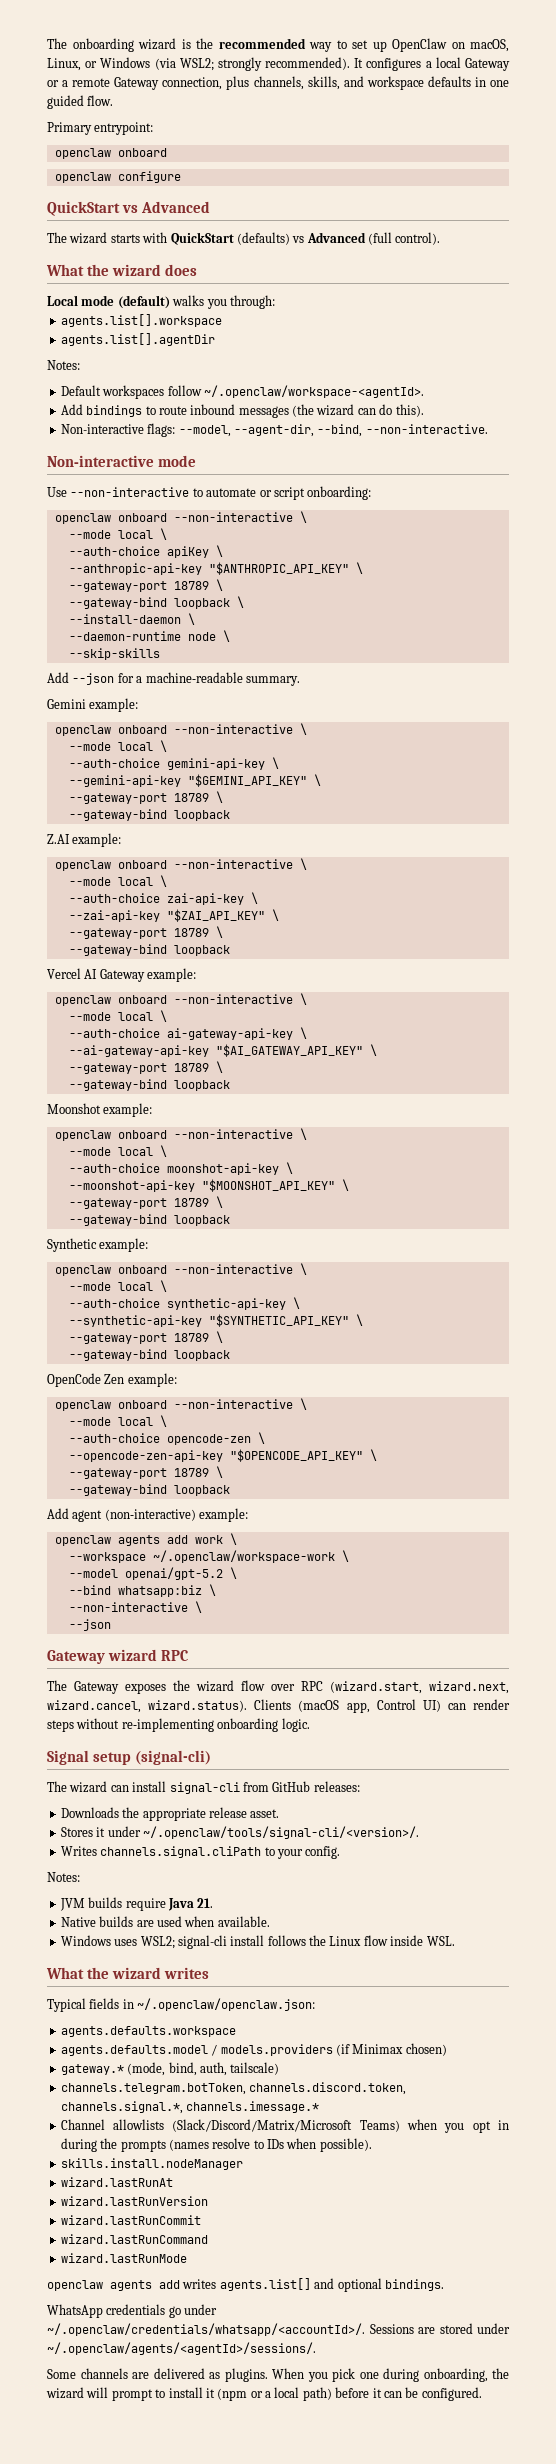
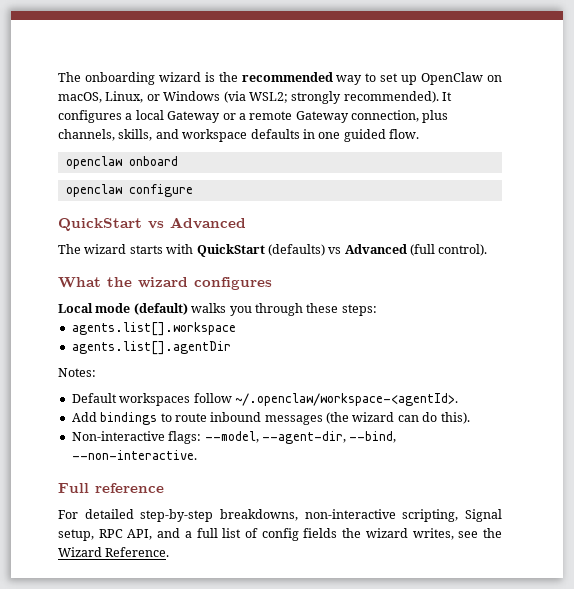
- Primary entrypoint:
- What the wizard does
+ What the wizard configures
- Local mode (default) walks you through:
+ Local mode (default) walks you through these steps:
- Non‑interactive mode
- Use --non-interactive to automate or script onboarding:
- openclaw onboard --non-interactive \
- --mode local \
- --auth-choice apiKey \
- --anthropic-api-key "$ANTHROPIC_API_KEY" \
- --gateway-port 18789 \
- --gateway-bind loopback \
- --install-daemon \
- --daemon-runtime node \
- --skip-skills
- Add --json for a machine‑readable summary.
- Gemini example:
- openclaw onboard --non-interactive \
- --mode local \
- --auth-choice gemini-api-key \
- --gemini-api-key "$GEMINI_API_KEY" \
- --gateway-port 18789 \
- --gateway-bind loopback
- Z.AI example:
- openclaw onboard --non-interactive \
- --mode local \
- --auth-choice zai-api-key \
- --zai-api-key "$ZAI_API_KEY" \
- --gateway-port 18789 \
- --gateway-bind loopback
- Vercel AI Gateway example:
- openclaw onboard --non-interactive \
- --mode local \
- --auth-choice ai-gateway-api-key \
- --ai-gateway-api-key "$AI_GATEWAY_API_KEY" \
- --gateway-port 18789 \
- --gateway-bind loopback
- Moonshot example:
- openclaw onboard --non-interactive \
- --mode local \
- --auth-choice moonshot-api-key \
- --moonshot-api-key "$MOONSHOT_API_KEY" \
- --gateway-port 18789 \
- --gateway-bind loopback
- Synthetic example:
- openclaw onboard --non-interactive \
- --mode local \
- --auth-choice synthetic-api-key \
- --synthetic-api-key "$SYNTHETIC_API_KEY" \
- --gateway-port 18789 \
- --gateway-bind loopback
- OpenCode Zen example:
- openclaw onboard --non-interactive \
- --mode local \
- --auth-choice opencode-zen \
- --opencode-zen-api-key "$OPENCODE_API_KEY" \
- --gateway-port 18789 \
- --gateway-bind loopback
- Add agent (non‑interactive) example:
- openclaw agents add work \
- --workspace ~/.openclaw/workspace-work \
- --model openai/gpt-5.2 \
- --bind whatsapp:biz \
- --non-interactive \
- --json
- Gateway wizard RPC
- The Gateway exposes the wizard flow over RPC (wizard.start, wizard.next, wizard.cancel, wizard.status). Clients (macOS app, Control UI) can render steps without re‑implementing onboarding logic.
- Signal setup (signal-cli)
- The wizard can install signal-cli from GitHub releases:
- Downloads the appropriate release asset.
- Stores it under ~/.openclaw/tools/signal-cli/<version>/.
- Writes channels.signal.cliPath to your config.
- Notes:
- JVM builds require Java 21.
- Native builds are used when available.
- Windows uses WSL2; signal-cli install follows the Linux flow inside WSL.
- What the wizard writes
- Typical fields in ~/.openclaw/openclaw.json:
- agents.defaults.workspace
- agents.defaults.model / models.providers (if Minimax chosen)
- gateway.* (mode, bind, auth, tailscale)
- channels.telegram.botToken, channels.discord.token, channels.signal.*, channels.imessage.*
- Channel allowlists (Slack/Discord/Matrix/Microsoft Teams) when you opt in during the prompts (names resolve to IDs when possible).
- skills.install.nodeManager
- wizard.lastRunAt
- wizard.lastRunVersion
- wizard.lastRunCommit
- wizard.lastRunCommand
- wizard.lastRunMode
- openclaw agents add writes agents.list[] and optional bindings.
- WhatsApp credentials go under ~/.openclaw/credentials/whatsapp/<accountId>/. Sessions are stored under ~/.openclaw/agents/<agentId>/sessions/.
- Some channels are delivered as plugins. When you pick one during onboarding, the wizard will prompt to install it (npm or a local path) before it can be configured.
+ Full reference
+ For detailed step-by-step breakdowns, non-interactive scripting, Signal setup, RPC API, and a full list of config fields the wizard writes, see the Wizard Reference.

